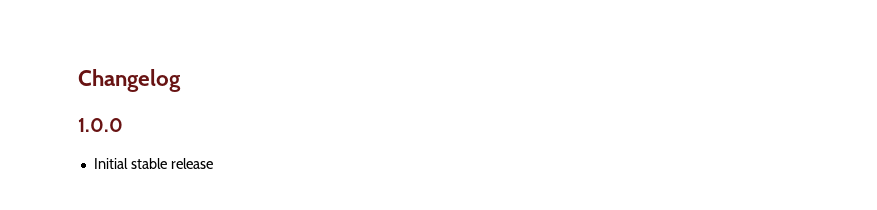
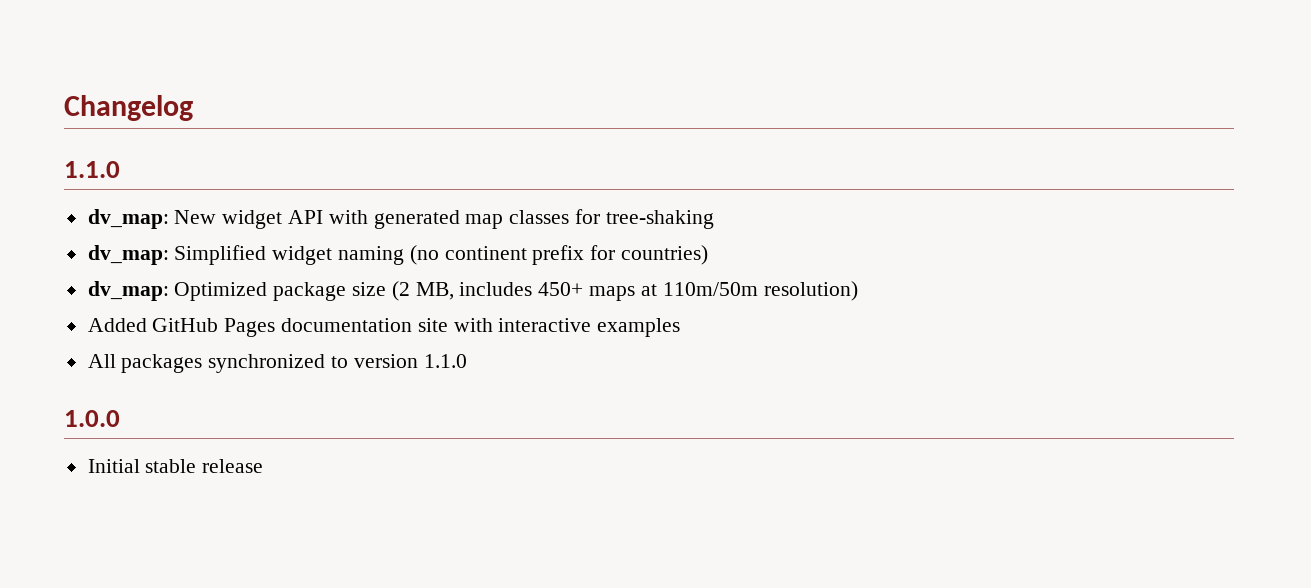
  Changelog
+ 1.1.0
+ dv_map: New widget API with generated map classes for tree-shaking
+ dv_map: Simplified widget naming (no continent prefix for countries)
+ dv_map: Optimized package size (2 MB, includes 450+ maps at 110m/50m resolution)
+ Added GitHub Pages documentation site with interactive examples
+ All packages synchronized to version 1.1.0

